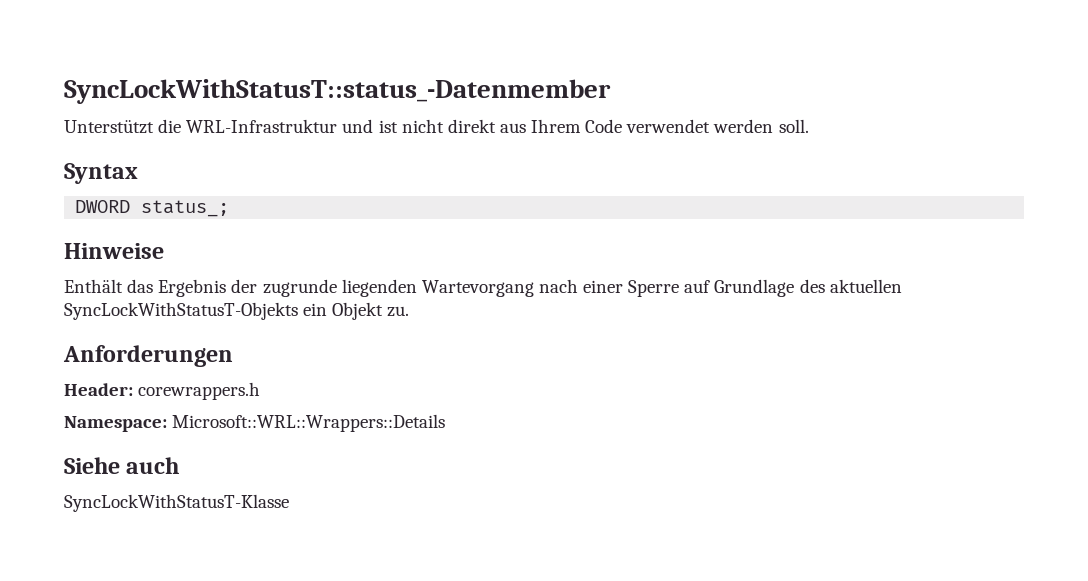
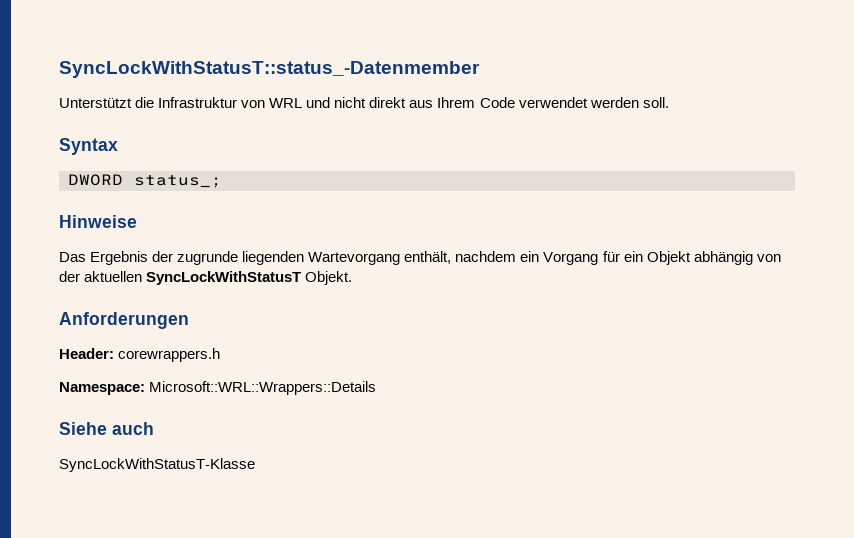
- Unterstützt die WRL-Infrastruktur und ist nicht direkt aus Ihrem Code verwendet werden soll.
+ Unterstützt die Infrastruktur von WRL und nicht direkt aus Ihrem Code verwendet werden soll.
- Enthält das Ergebnis der zugrunde liegenden Wartevorgang nach einer Sperre auf Grundlage des aktuellen SyncLockWithStatusT-Objekts ein Objekt zu.
+ Das Ergebnis der zugrunde liegenden Wartevorgang enthält, nachdem ein Vorgang für ein Objekt abhängig von der aktuellen SyncLockWithStatusT Objekt.

